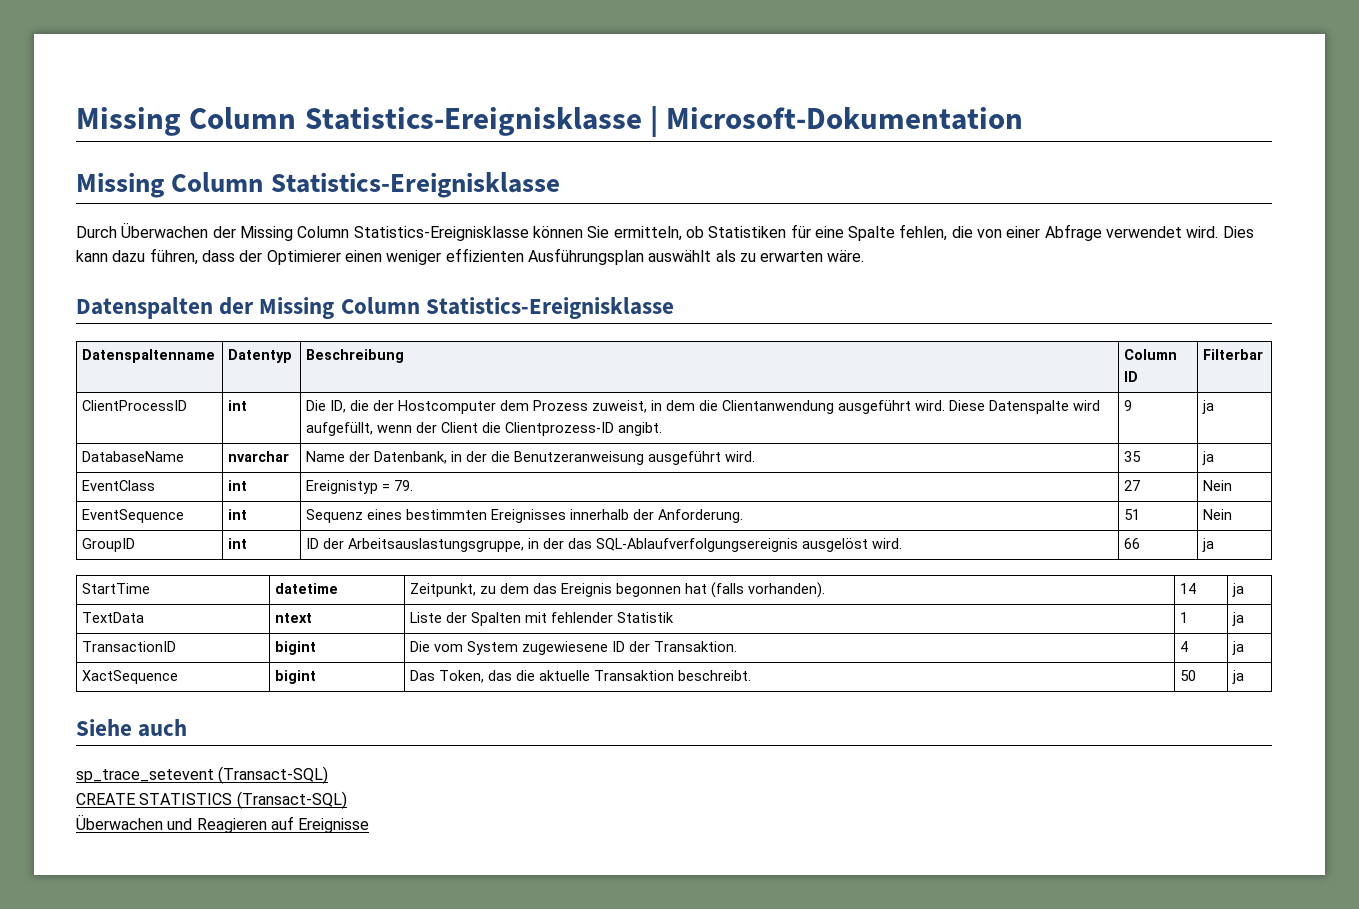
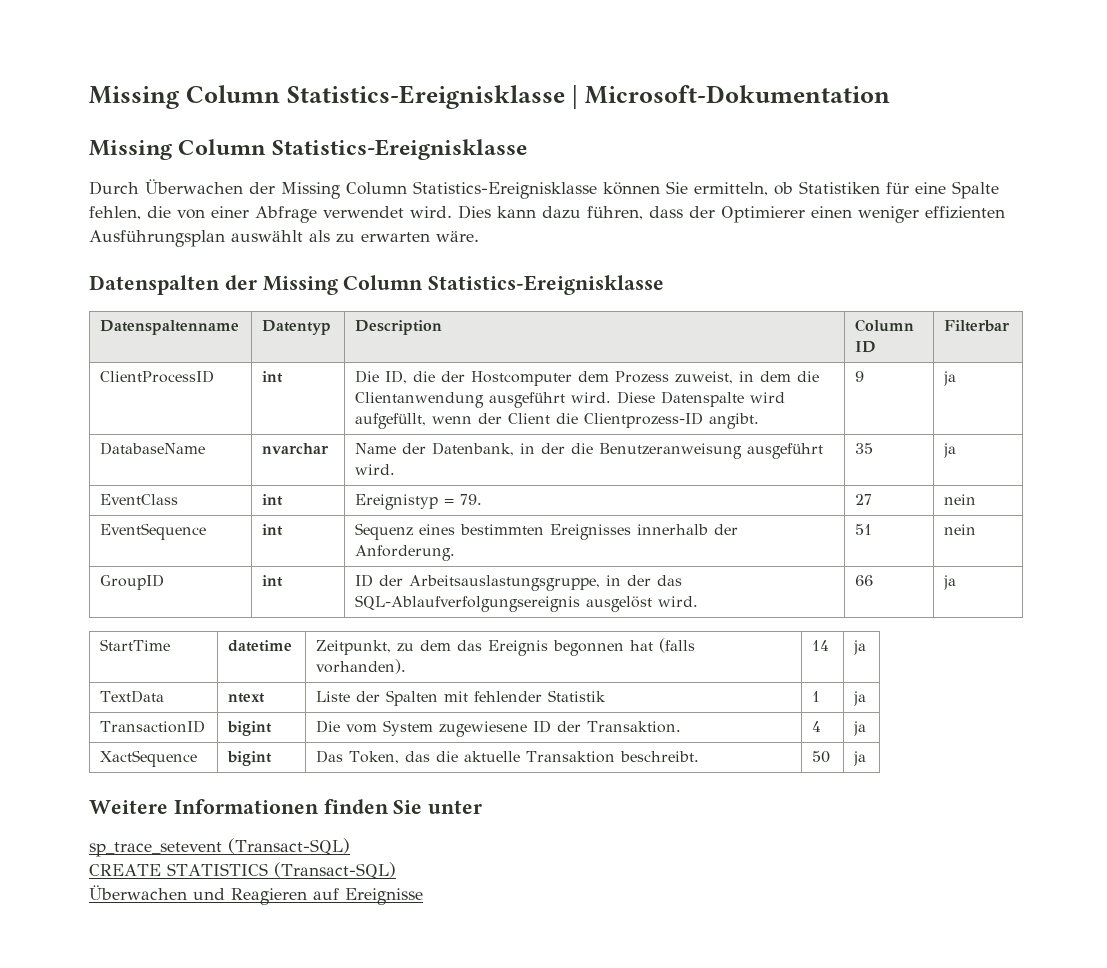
- Datenspaltenname | Datentyp | Beschreibung | Column ID | Filterbar
+ Datenspaltenname | Datentyp | Description | Column ID | Filterbar
- EventClass | int | Ereignistyp = 79. | 27 | Nein
+ EventClass | int | Ereignistyp = 79. | 27 | nein
- EventSequence | int | Sequenz eines bestimmten Ereignisses innerhalb der Anforderung. | 51 | Nein
+ EventSequence | int | Sequenz eines bestimmten Ereignisses innerhalb der Anforderung. | 51 | nein
- Siehe auch
+ Weitere Informationen finden Sie unter

